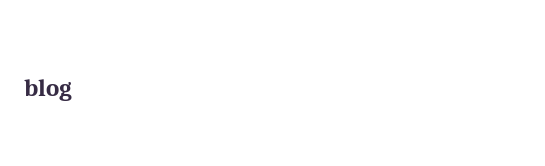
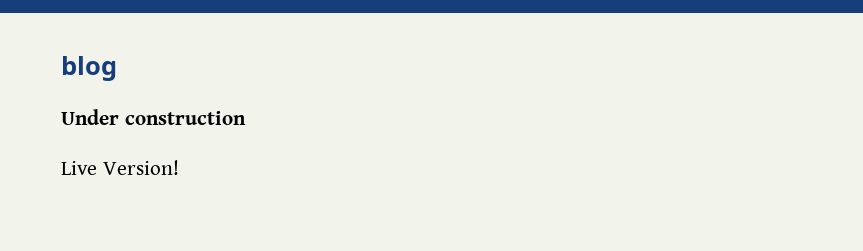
+ Under construction
+ Live Version!

